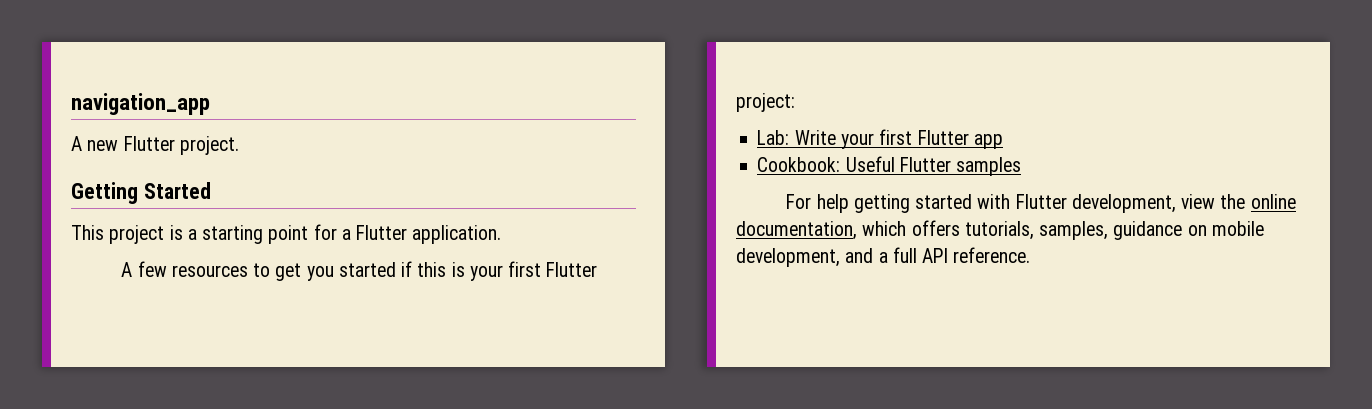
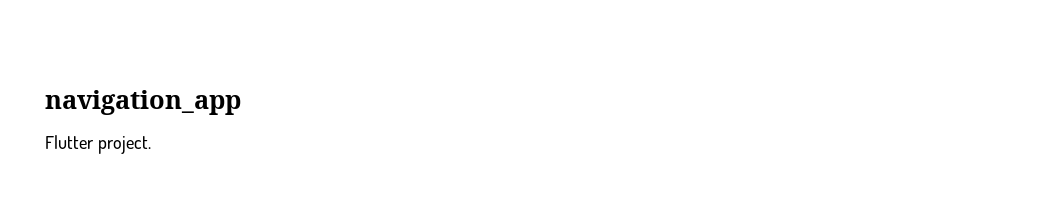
- A new Flutter project.
+ Flutter project.
- Getting Started
- This project is a starting point for a Flutter application.
- A few resources to get you started if this is your first Flutter project:
- Lab: Write your first Flutter app
- Cookbook: Useful Flutter samples
- For help getting started with Flutter development, view the online documentation, which offers tutorials, samples, guidance on mobile development, and a full API reference.

